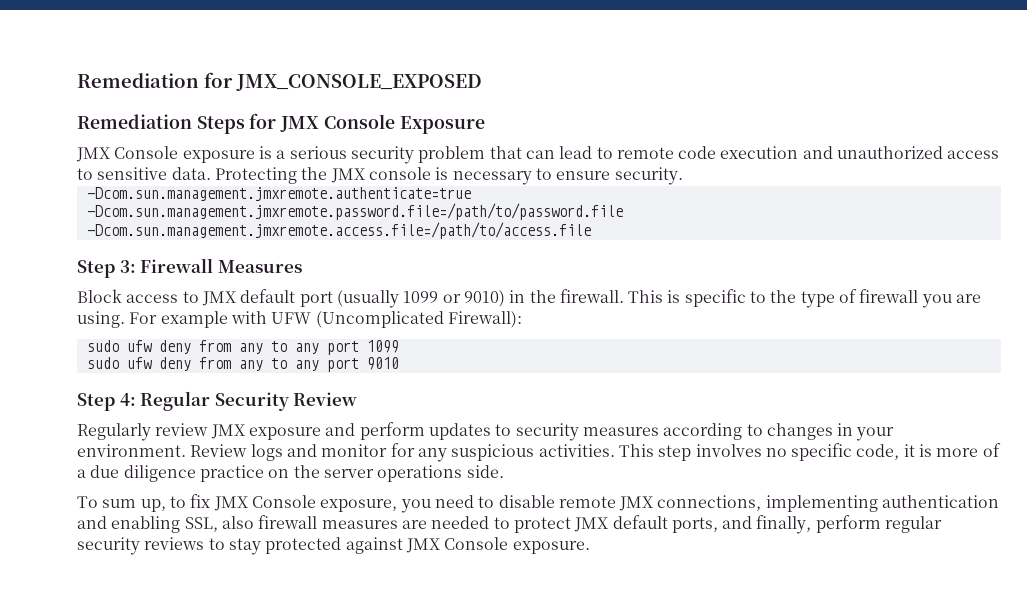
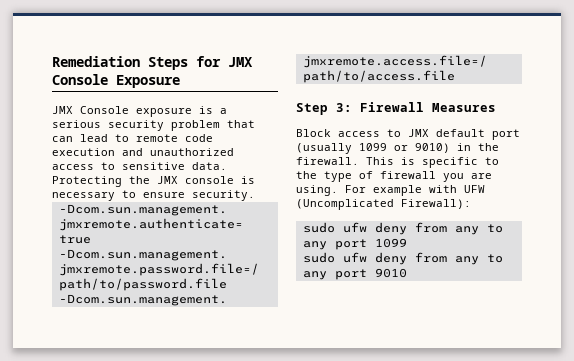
- Remediation for JMX_CONSOLE_EXPOSED
- Step 4: Regular Security Review
- Regularly review JMX exposure and perform updates to security measures according to changes in your environment. Review logs and monitor for any suspicious activities. This step involves no specific code, it is more of a due diligence practice on the server operations side.
- To sum up, to fix JMX Console exposure, you need to disable remote JMX connections, implementing authentication and enabling SSL, also firewall measures are needed to protect JMX default ports, and finally, perform regular security reviews to stay protected against JMX Console exposure.

